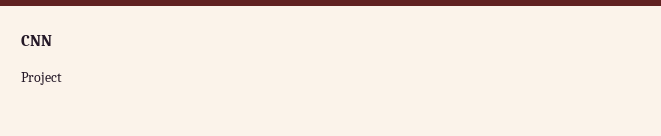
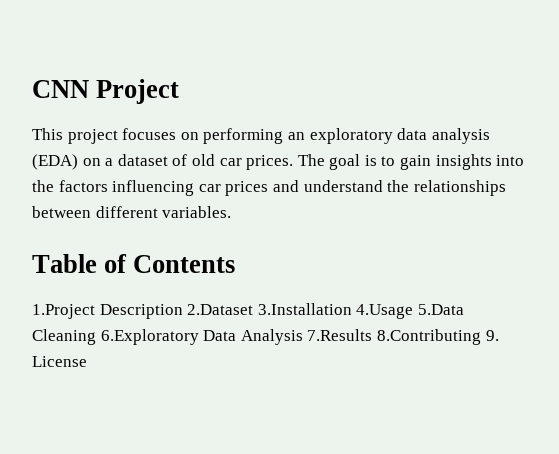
- CNN
- Project
+ CNN Project
+ This project focuses on performing an exploratory data analysis (EDA) on a dataset of old car prices. The goal is to gain insights into the factors influencing car prices and understand the relationships between different variables.
+ Table of Contents
+ 1.Project Description 2.Dataset 3.Installation 4.Usage 5.Data Cleaning 6.Exploratory Data Analysis 7.Results 8.Contributing 9. License

